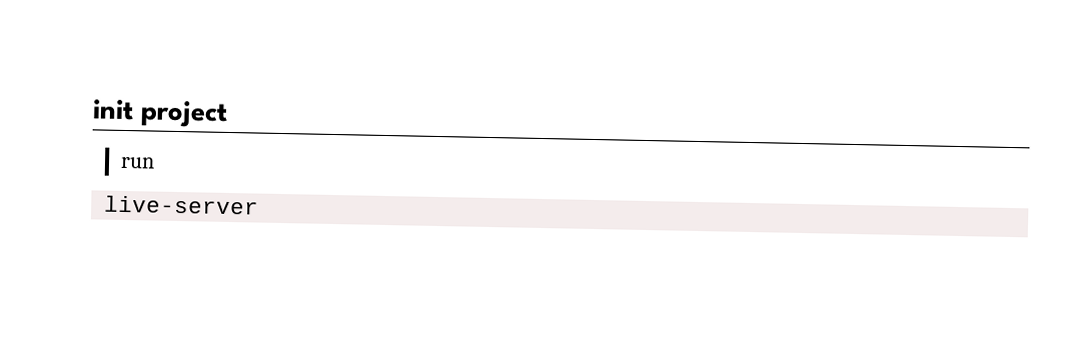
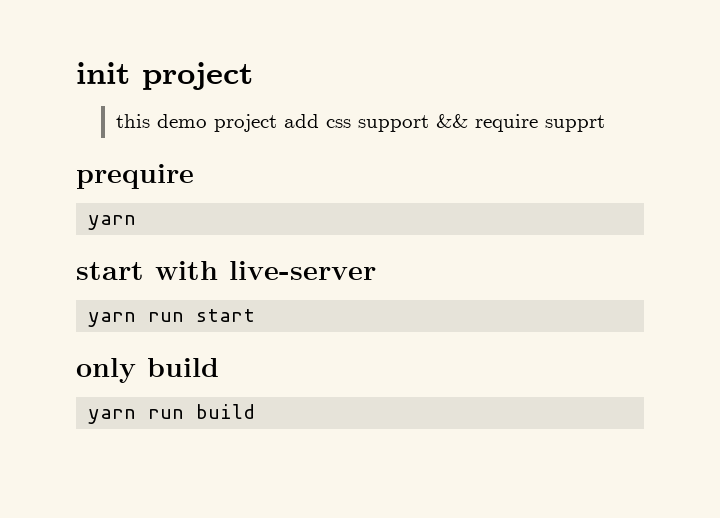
- run
- live-server
+ this demo project add css support && require supprt
+ prequire
+ yarn
+ start with live-server
+ yarn run start
+ only build
+ yarn run build

